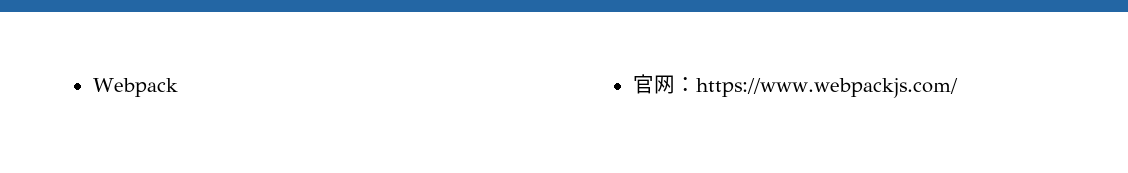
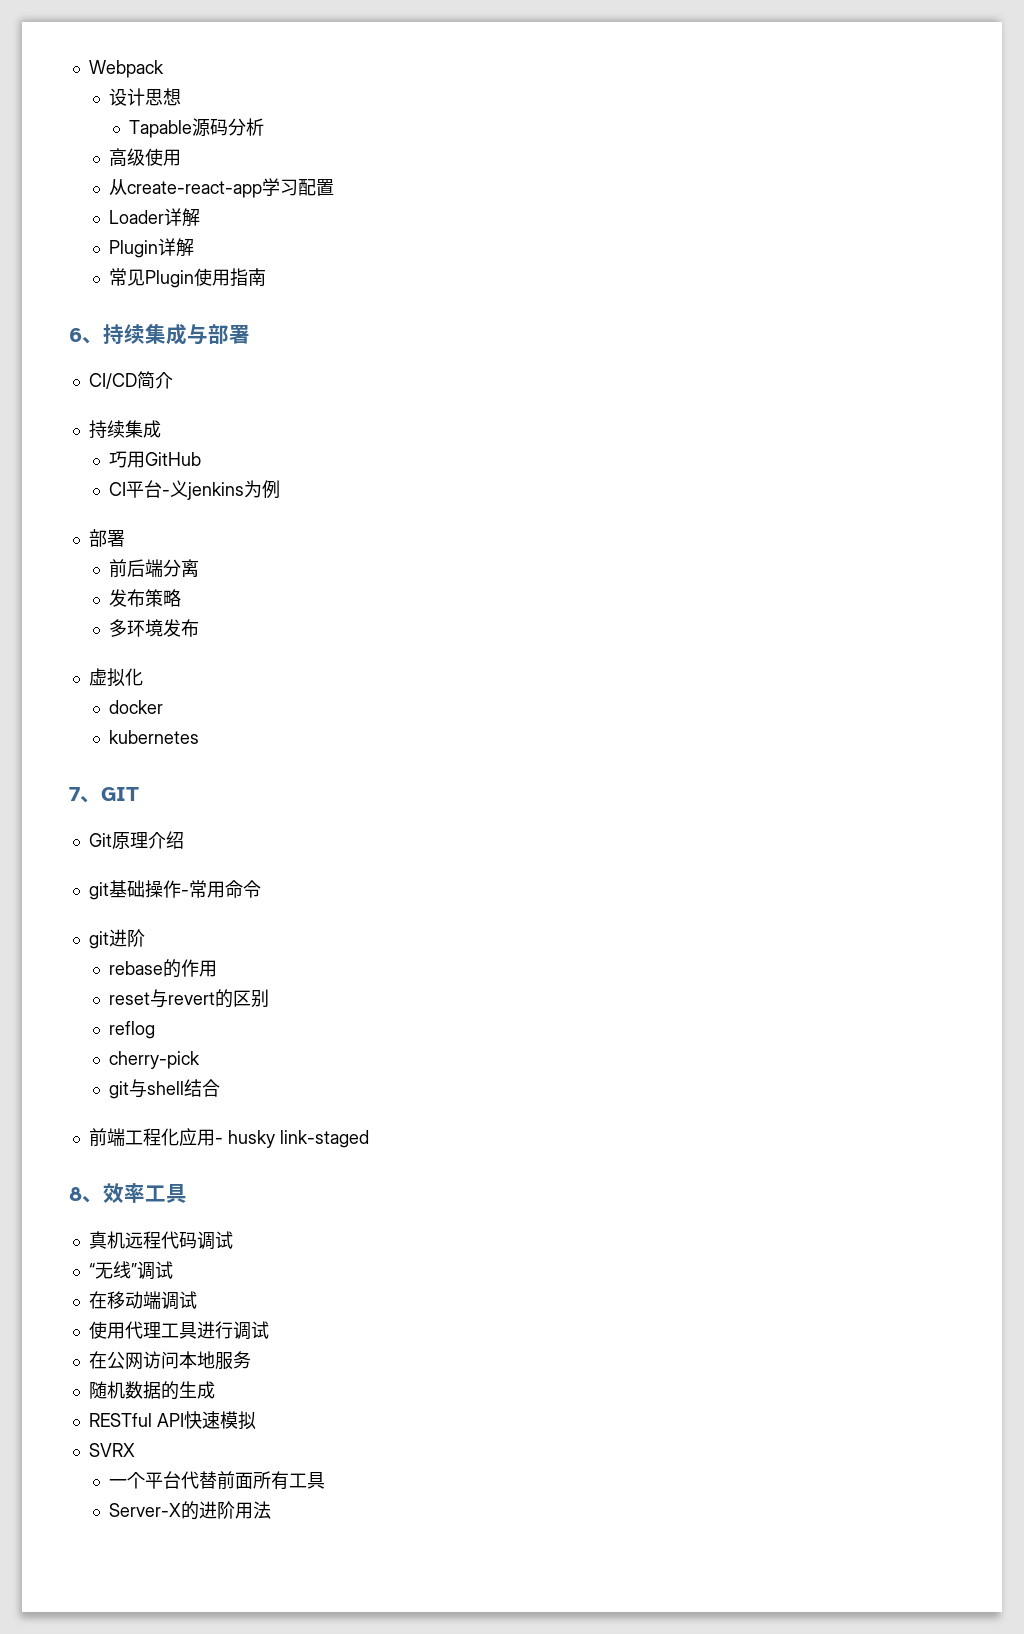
- 官网：https://www.webpackjs.com/
+ 设计思想
+ Tapable源码分析
+ 高级使用
+ 从create-react-app学习配置
+ Loader详解
+ Plugin详解
+ 常见Plugin使用指南
+ 6、持续集成与部署
+ CI/CD简介
+ 持续集成
+ 巧用GitHub
+ CI平台-义jenkins为例
+ 部署
+ 前后端分离
+ 发布策略
+ 多环境发布
+ 虚拟化
+ docker
+ kubernetes
+ 7、GIT
+ Git原理介绍
+ git基础操作-常用命令
+ git进阶
+ rebase的作用
+ reset与revert的区别
+ reflog
+ cherry-pick
+ git与shell结合
+ 前端工程化应用- husky link-staged
+ 8、效率工具
+ 真机远程代码调试
+ “无线”调试
+ 在移动端调试
+ 使用代理工具进行调试
+ 在公网访问本地服务
+ 随机数据的生成
+ RESTful API快速模拟
+ SVRX
+ 一个平台代替前面所有工具
+ Server-X的进阶用法

